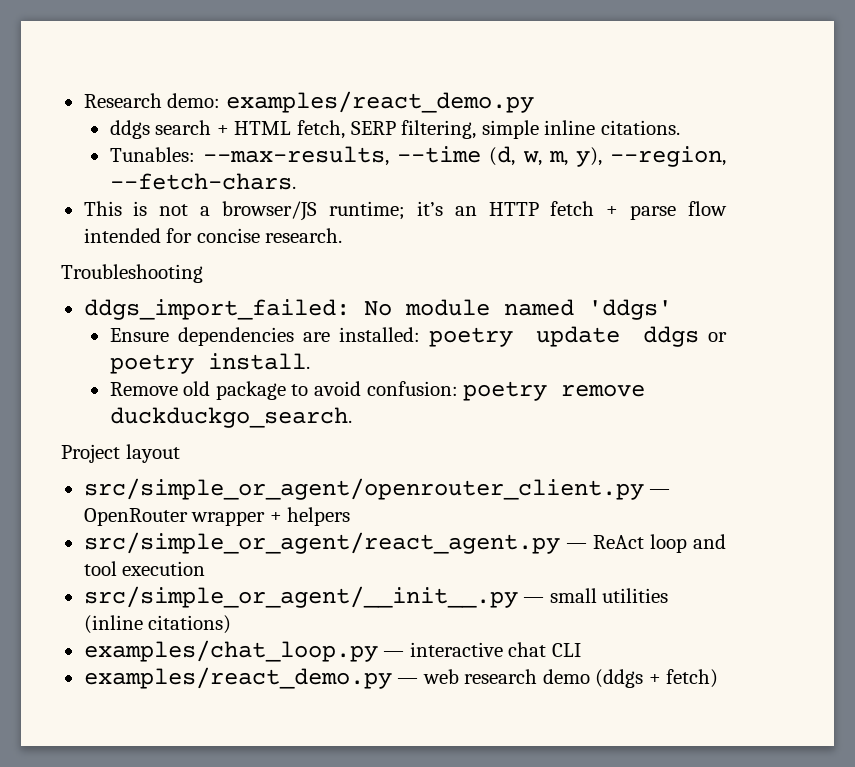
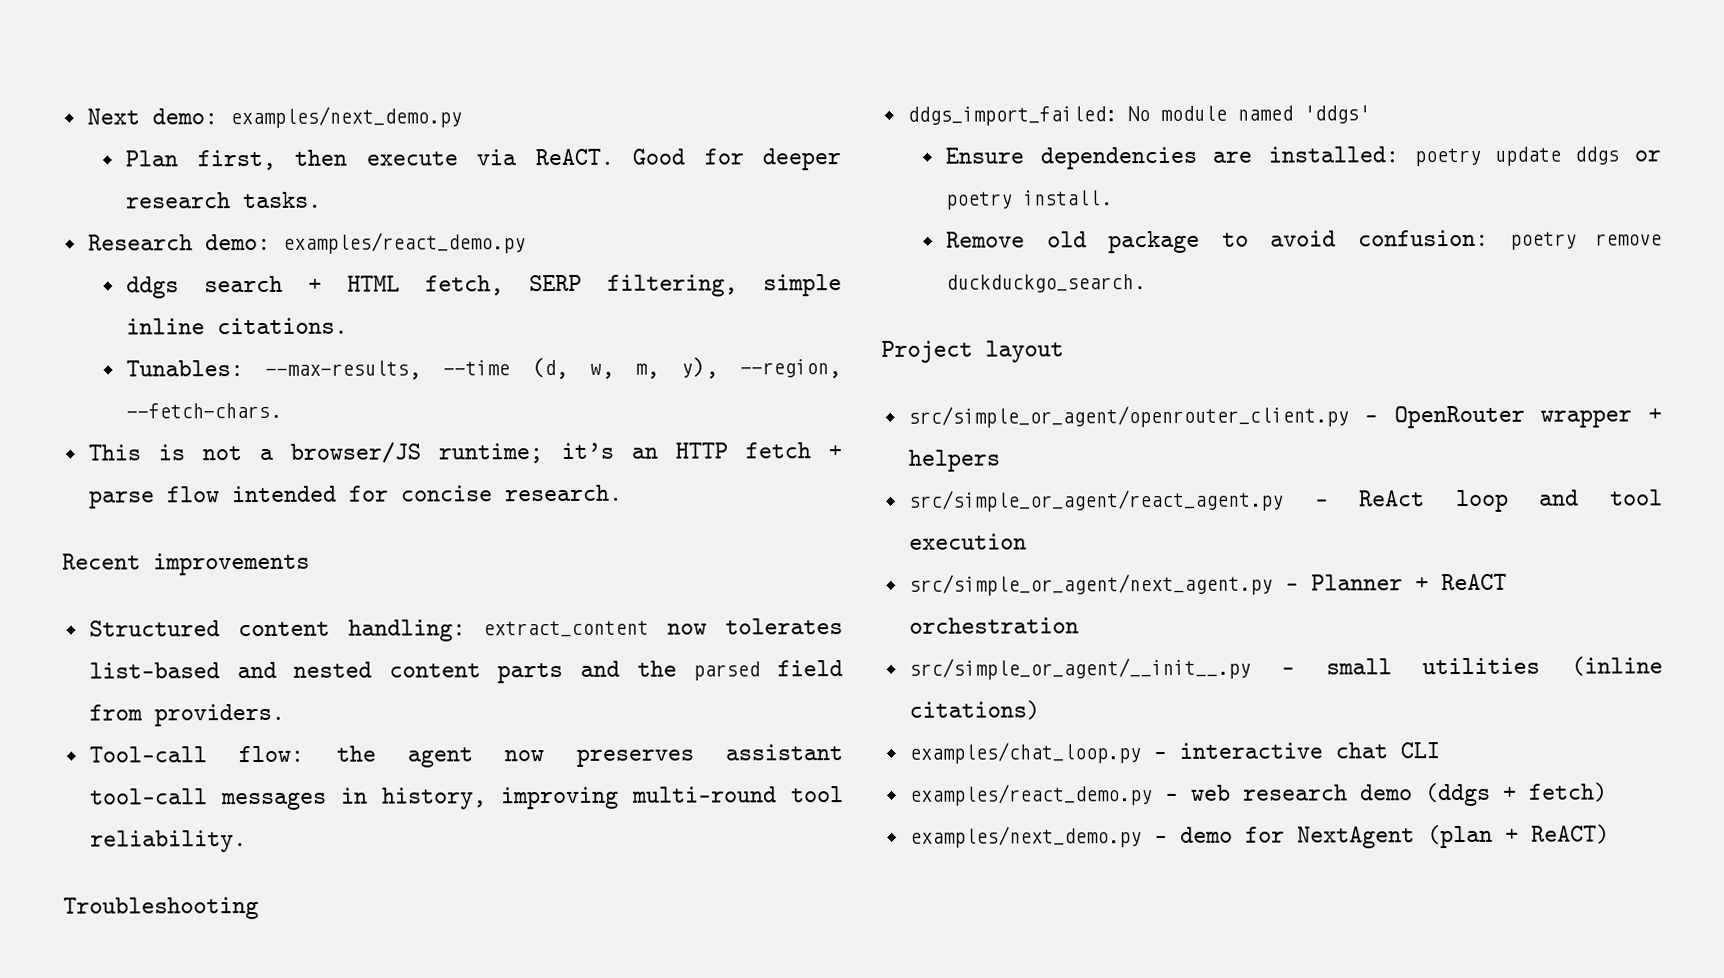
+ Next demo: examples/next_demo.py
+ Plan first, then execute via ReACT. Good for deeper research tasks.
+ Recent improvements
+ Structured content handling: extract_content now tolerates list-based and nested content parts and the parsed field from providers.
+ Tool-call flow: the agent now preserves assistant tool-call messages in history, improving multi-round tool reliability.
+ src/simple_or_agent/next_agent.py — Planner + ReACT orchestration
+ examples/next_demo.py — demo for NextAgent (plan + ReACT)

